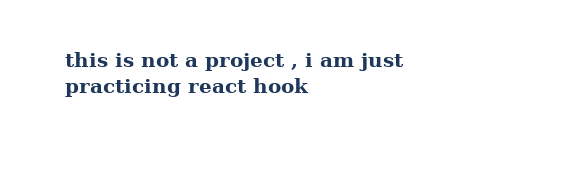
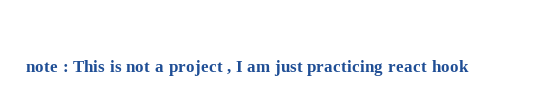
- this is not a project , i am just practicing react hook
+ note : This is not a project , I am just practicing react hook

